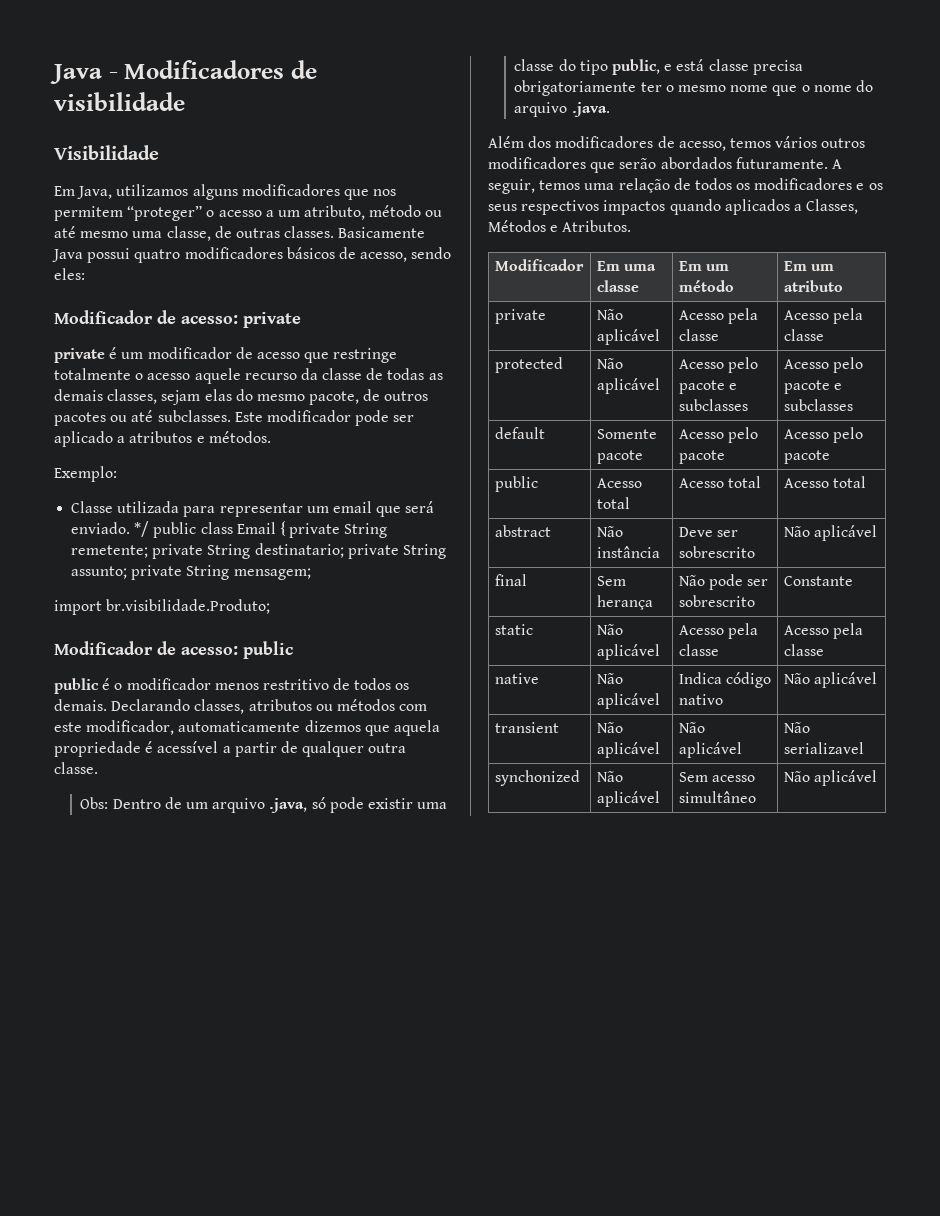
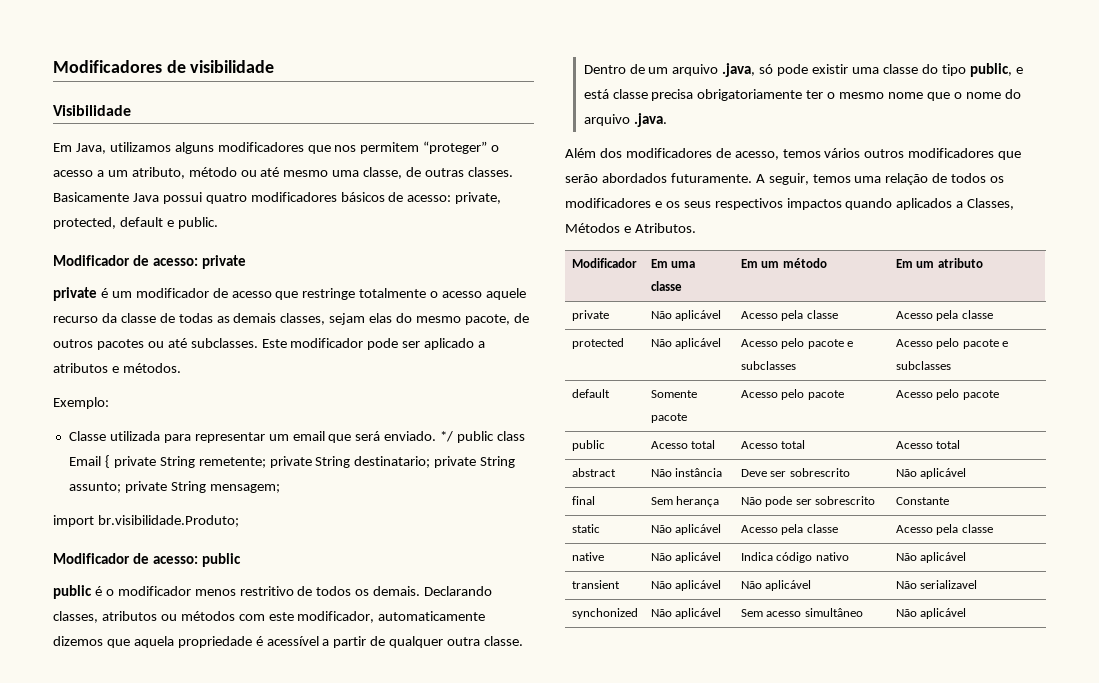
- Java - Modificadores de visibilidade
+ Modificadores de visibilidade
- Basicamente Java possui quatro modificadores básicos de acesso, sendo eles:
+ Basicamente Java possui quatro modificadores básicos de acesso: private, protected, default e public.
- Obs: Dentro de um arquivo .java, só pode existir uma classe do tipo public, e está classe precisa obrigatoriamente ter o mesmo nome que o nome do arquivo .java.
+ Dentro de um arquivo .java, só pode existir uma classe do tipo public, e está classe precisa obrigatoriamente ter o mesmo nome que o nome do arquivo .java.

